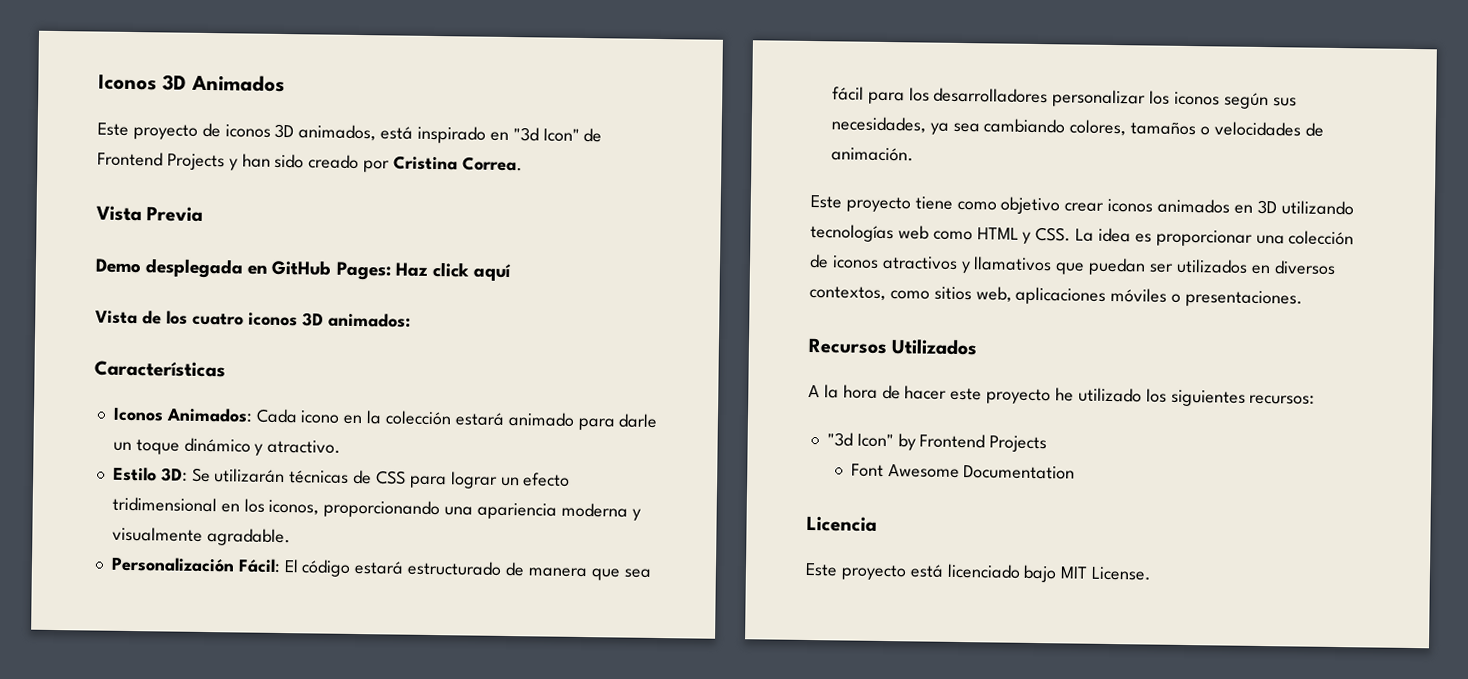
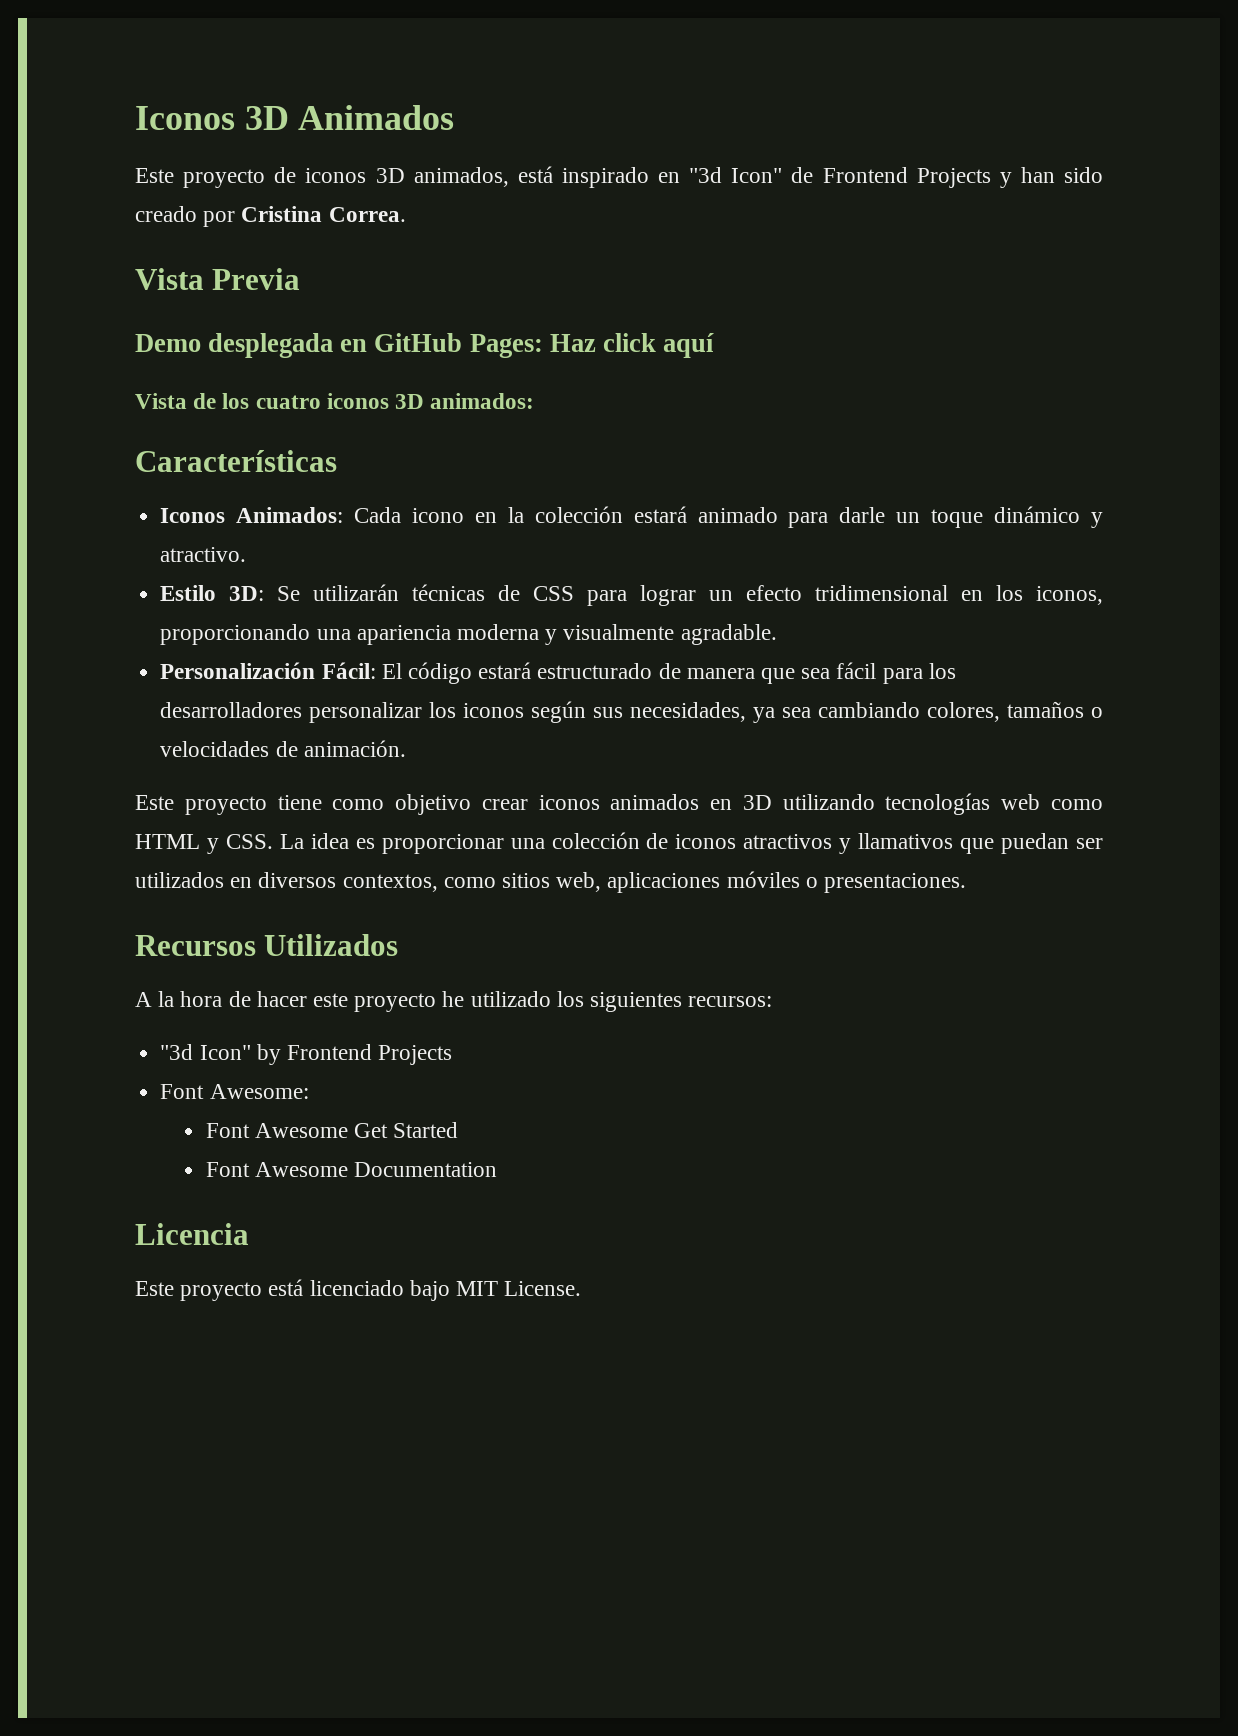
+ Font Awesome:
+ Font Awesome Get Started

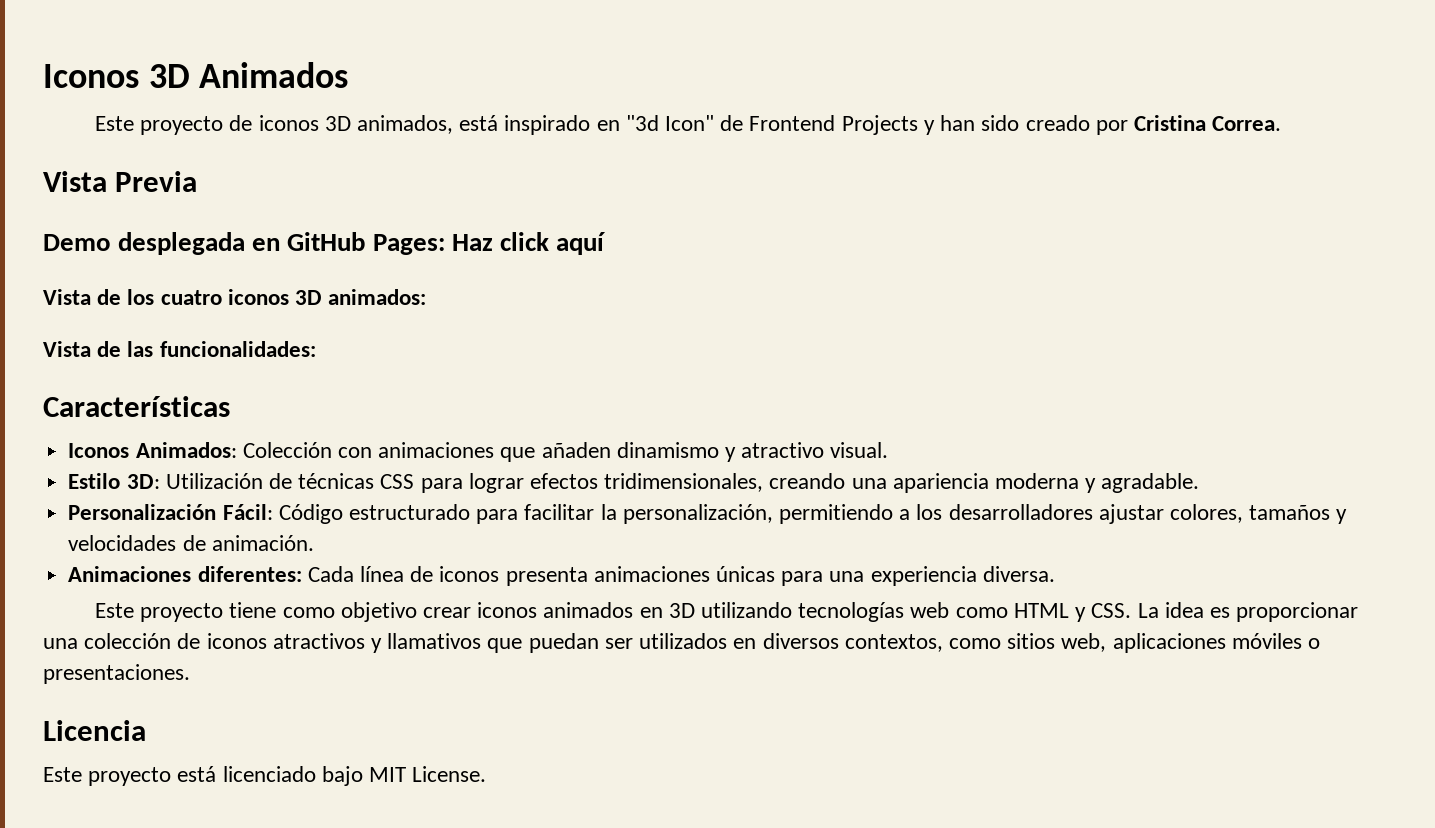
+ Vista de las funcionalidades:
- Iconos Animados: Cada icono en la colección estará animado para darle un toque dinámico y atractivo.
- Estilo 3D: Se utilizarán técnicas de CSS para lograr un efecto tridimensional en los iconos, proporcionando una apariencia moderna y visualmente agradable.
+ Iconos Animados: Colección con animaciones que añaden dinamismo y atractivo visual.
+ Estilo 3D: Utilización de técnicas CSS para lograr efectos tridimensionales, creando una apariencia moderna y agradable.
- Personalización Fácil: El código estará estructurado de manera que sea fácil para los desarrolladores personalizar los iconos según sus necesidades, ya sea cambiando colores, tamaños o velocidades de animación.
+ Personalización Fácil: Código estructurado para facilitar la personalización, permitiendo a los desarrolladores ajustar colores, tamaños y velocidades de animación.
+ Animaciones diferentes: Cada línea de iconos presenta animaciones únicas para una experiencia diversa.
- Recursos Utilizados
- A la hora de hacer este proyecto he utilizado los siguientes recursos:
- "3d Icon" by Frontend Projects
- Font Awesome:
- Font Awesome Get Started
- Font Awesome Documentation

